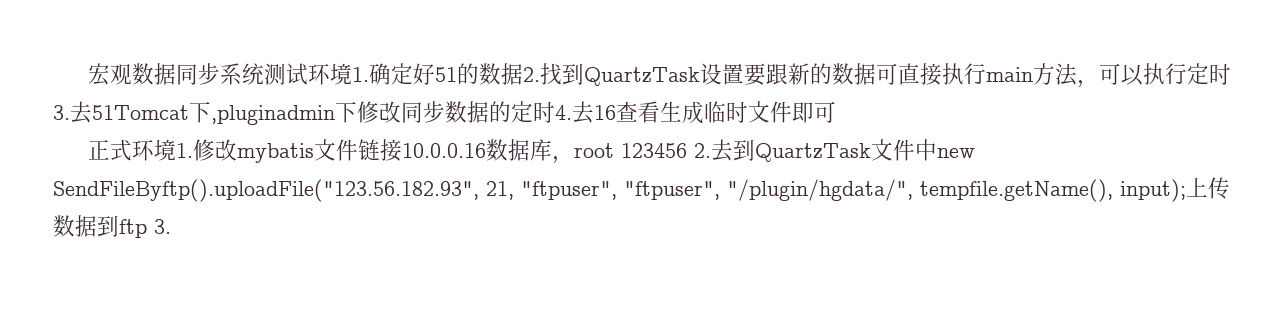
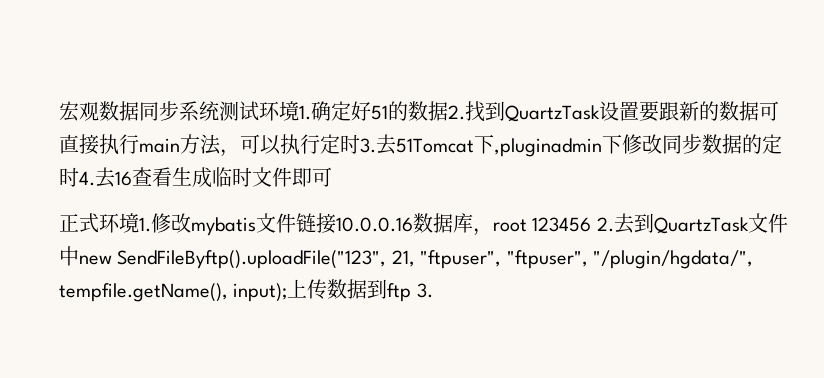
- 正式环境1.修改mybatis文件链接10.0.0.16数据库，root 123456 2.去到QuartzTask文件中new SendFileByftp().uploadFile("123.56.182.93", 21, "ftpuser", "ftpuser", "/plugin/hgdata/", tempfile.getName(), input);上传数据到ftp 3.
+ 正式环境1.修改mybatis文件链接10.0.0.16数据库，root 123456 2.去到QuartzTask文件中new SendFileByftp().uploadFile("123", 21, "ftpuser", "ftpuser", "/plugin/hgdata/", tempfile.getName(), input);上传数据到ftp 3.

